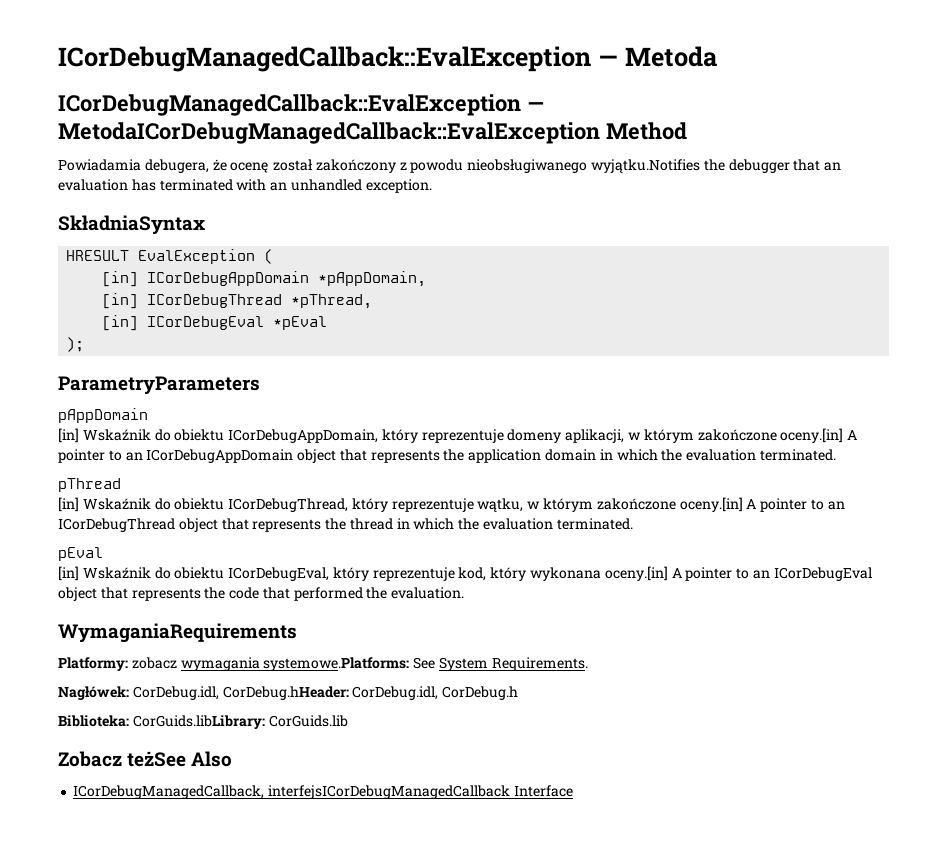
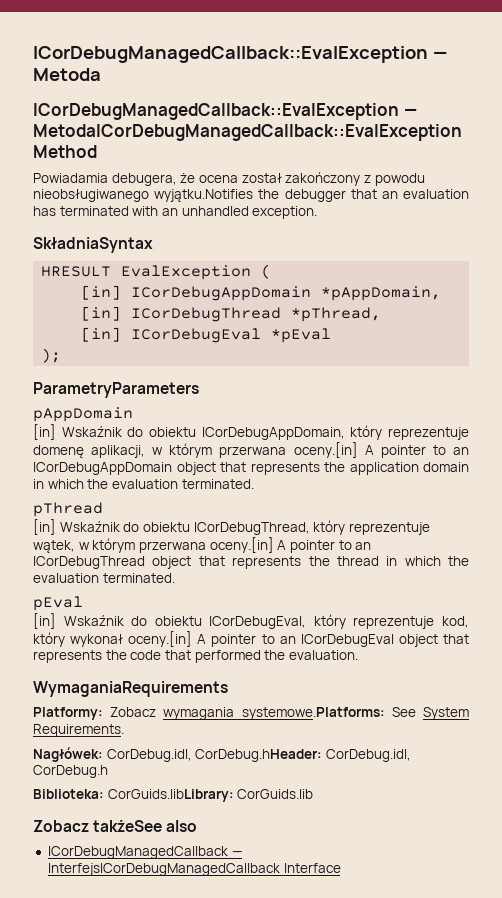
- Powiadamia debugera, że ocenę został zakończony z powodu nieobsługiwanego wyjątku.Notifies the debugger that an evaluation has terminated with an unhandled exception.
+ Powiadamia debugera, że ocena został zakończony z powodu nieobsługiwanego wyjątku.Notifies the debugger that an evaluation has terminated with an unhandled exception.
- [in] Wskaźnik do obiektu ICorDebugAppDomain, który reprezentuje domeny aplikacji, w którym zakończone oceny.[in] A pointer to an ICorDebugAppDomain object that represents the application domain in which the evaluation terminated.
+ [in] Wskaźnik do obiektu ICorDebugAppDomain, który reprezentuje domenę aplikacji, w którym przerwana oceny.[in] A pointer to an ICorDebugAppDomain object that represents the application domain in which the evaluation terminated.
- [in] Wskaźnik do obiektu ICorDebugThread, który reprezentuje wątku, w którym zakończone oceny.[in] A pointer to an ICorDebugThread object that represents the thread in which the evaluation terminated.
+ [in] Wskaźnik do obiektu ICorDebugThread, który reprezentuje wątek, w którym przerwana oceny.[in] A pointer to an ICorDebugThread object that represents the thread in which the evaluation terminated.
- [in] Wskaźnik do obiektu ICorDebugEval, który reprezentuje kod, który wykonana oceny.[in] A pointer to an ICorDebugEval object that represents the code that performed the evaluation.
+ [in] Wskaźnik do obiektu ICorDebugEval, który reprezentuje kod, który wykonał oceny.[in] A pointer to an ICorDebugEval object that represents the code that performed the evaluation.
- Platformy: zobacz wymagania systemowe.Platforms: See System Requirements.
+ Platformy: Zobacz wymagania systemowe.Platforms: See System Requirements.
- Zobacz teżSee Also
- ICorDebugManagedCallback, interfejsICorDebugManagedCallback Interface
+ Zobacz takżeSee also
+ ICorDebugManagedCallback — InterfejsICorDebugManagedCallback Interface

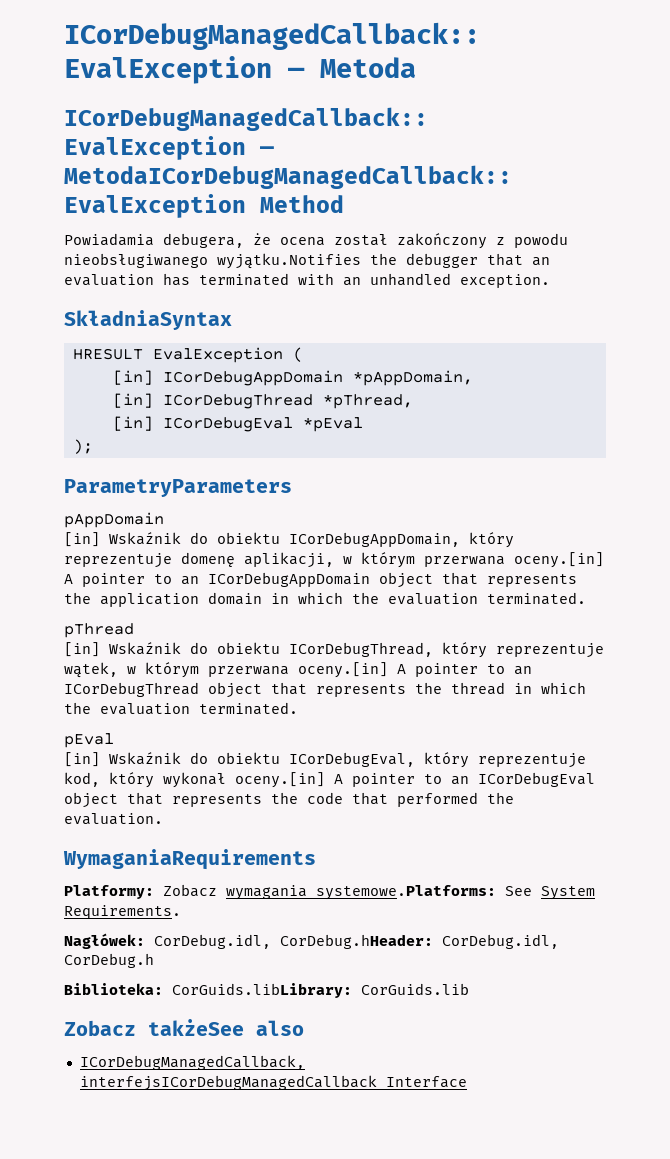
- ICorDebugManagedCallback — InterfejsICorDebugManagedCallback Interface
+ ICorDebugManagedCallback, interfejsICorDebugManagedCallback Interface

